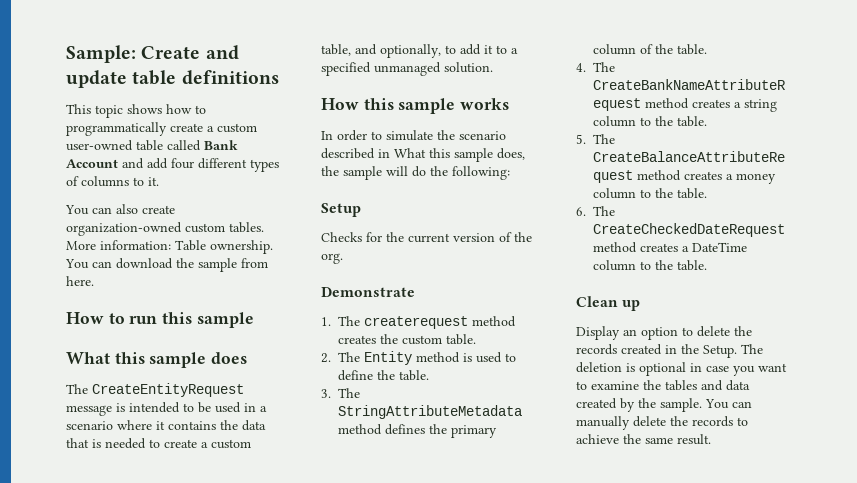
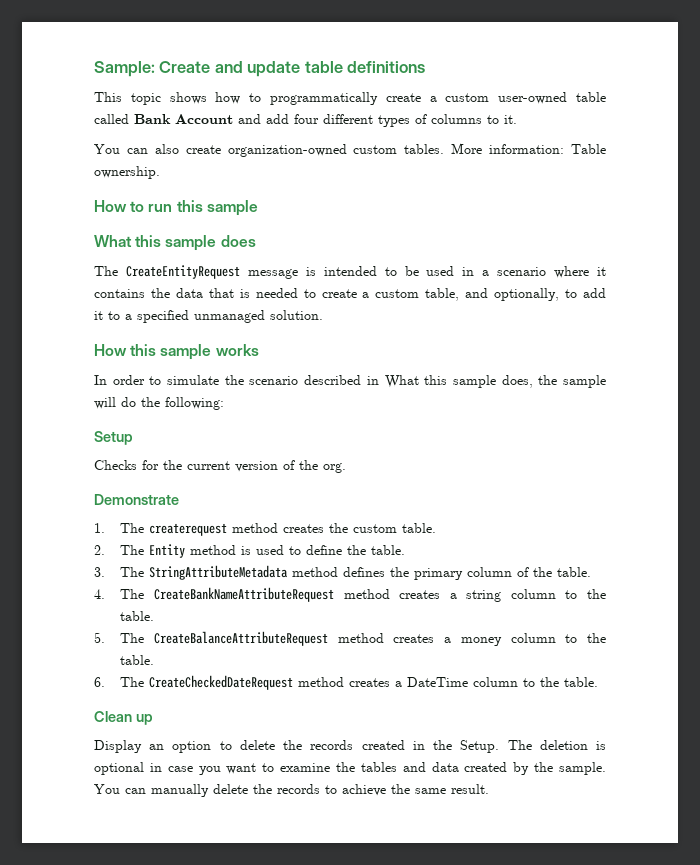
- You can download the sample from here.

